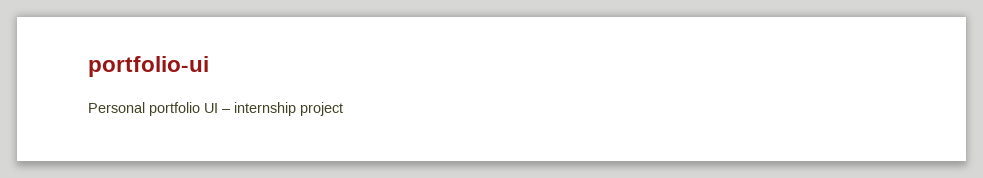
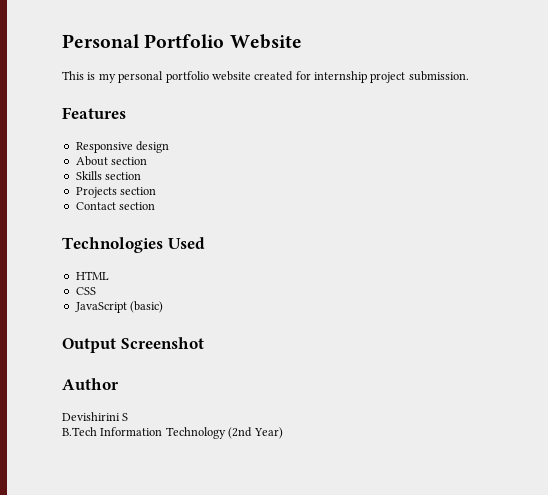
- portfolio-ui
- Personal portfolio UI – internship project
+ Personal Portfolio Website
+ This is my personal portfolio website created for internship project submission.
+ Features
+ Responsive design
+ About section
+ Skills section
+ Projects section
+ Contact section
+ Technologies Used
+ HTML
+ CSS
+ JavaScript (basic)
+ Output Screenshot
+ Author
+ Devishirini S
+ B.Tech Information Technology (2nd Year)

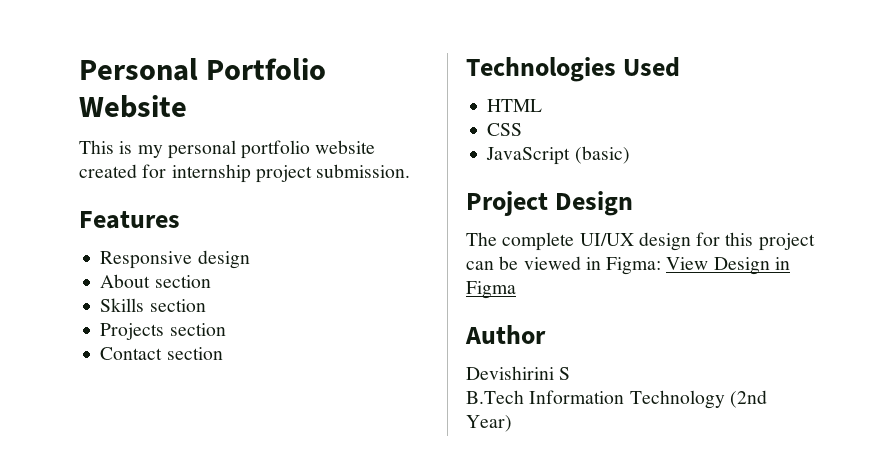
- Output Screenshot
+ Project Design
+ The complete UI/UX design for this project can be viewed in Figma: View Design in Figma

